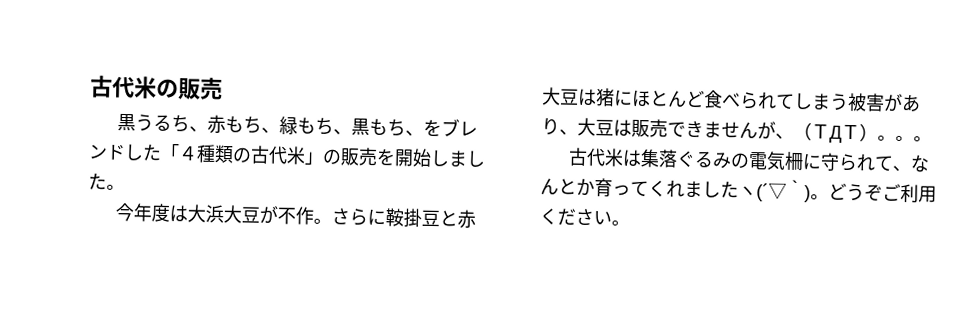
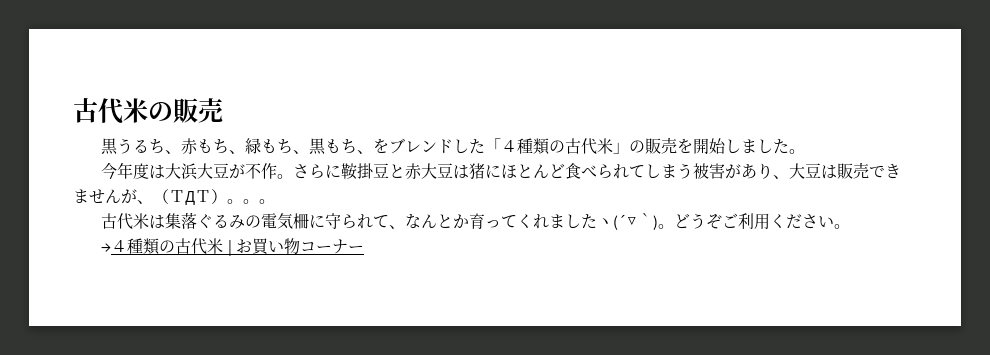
+ →４種類の古代米 | お買い物コーナー

